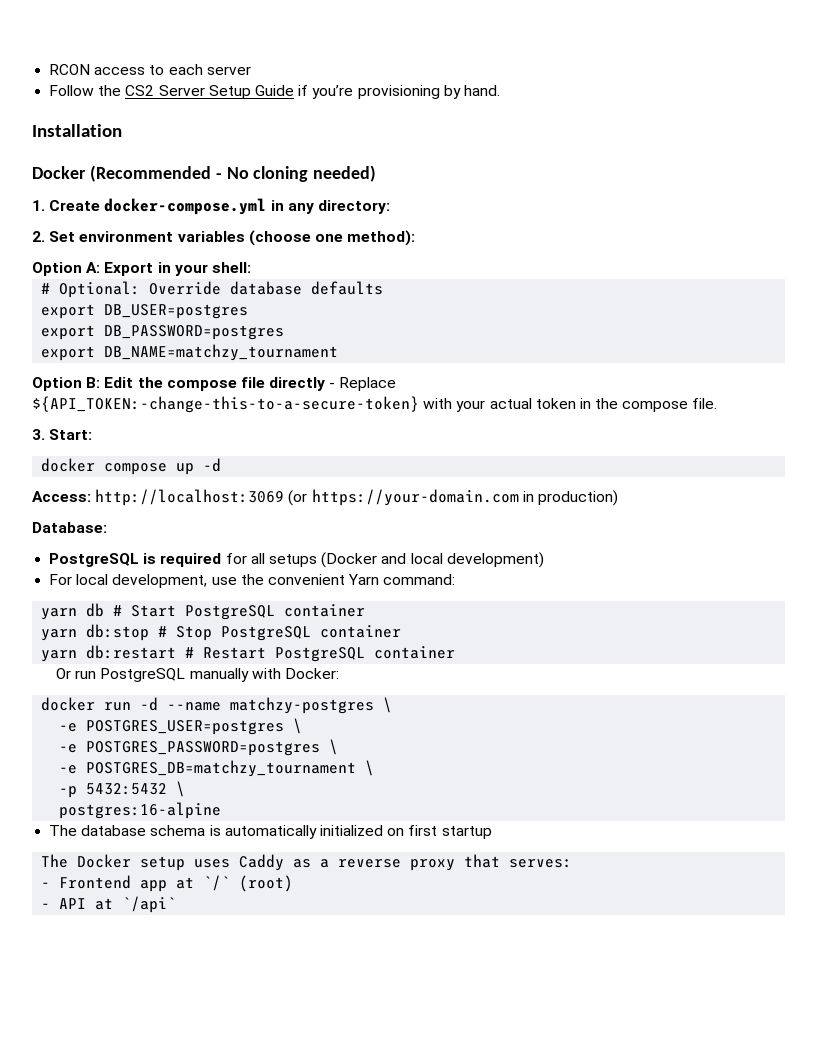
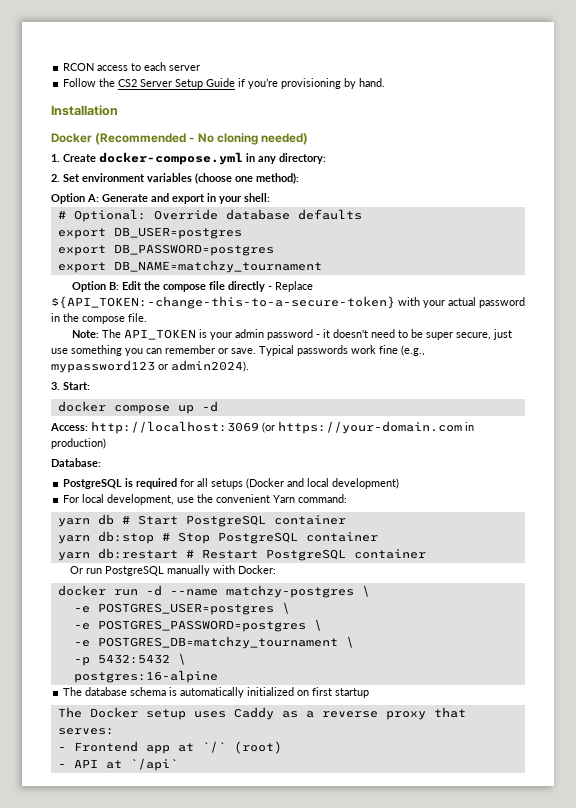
- Option A: Export in your shell:
+ Option A: Generate and export in your shell:
- Option B: Edit the compose file directly - Replace ${API_TOKEN:-change-this-to-a-secure-token} with your actual token in the compose file.
+ Option B: Edit the compose file directly - Replace ${API_TOKEN:-change-this-to-a-secure-token} with your actual password in the compose file.
+ Note: The API_TOKEN is your admin password - it doesn't need to be super secure, just use something you can remember or save. Typical passwords work fine (e.g., mypassword123 or admin2024).

